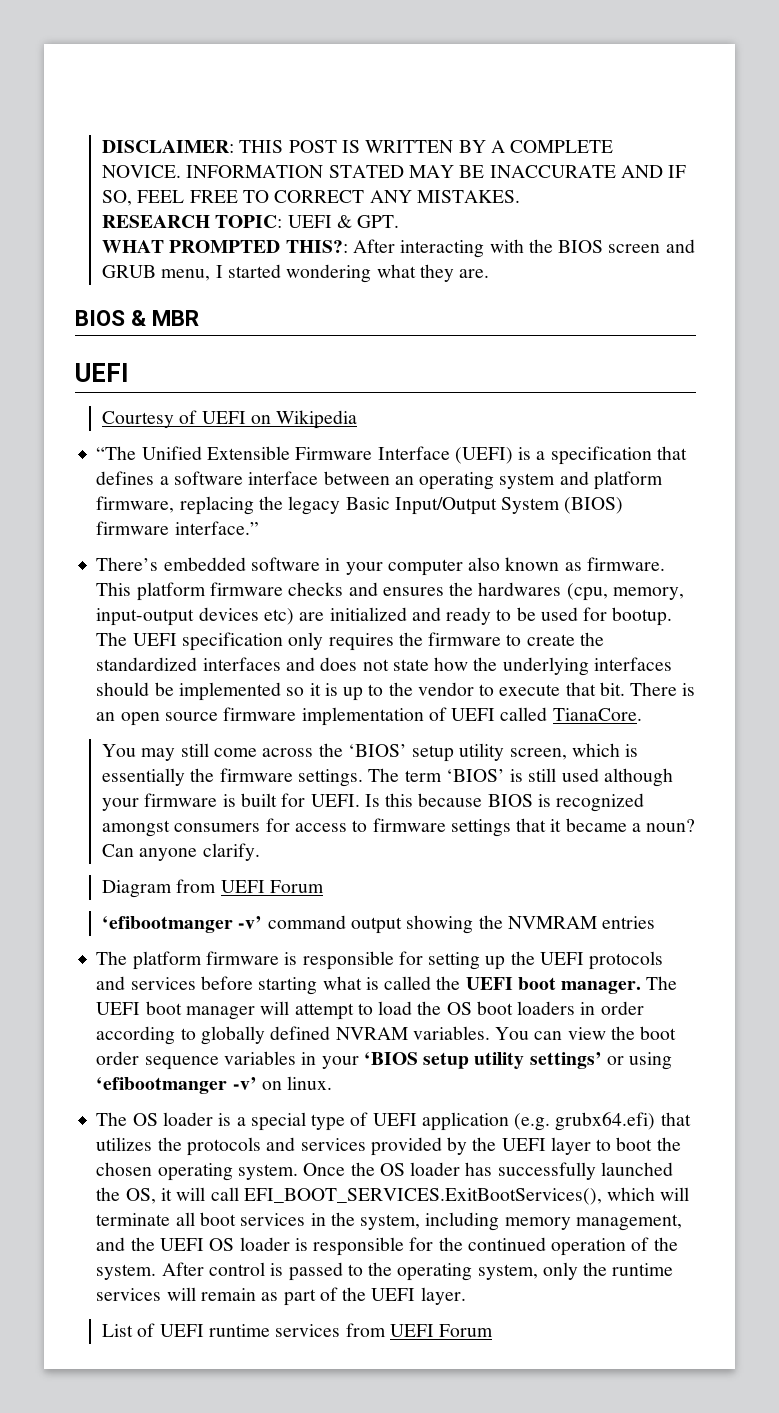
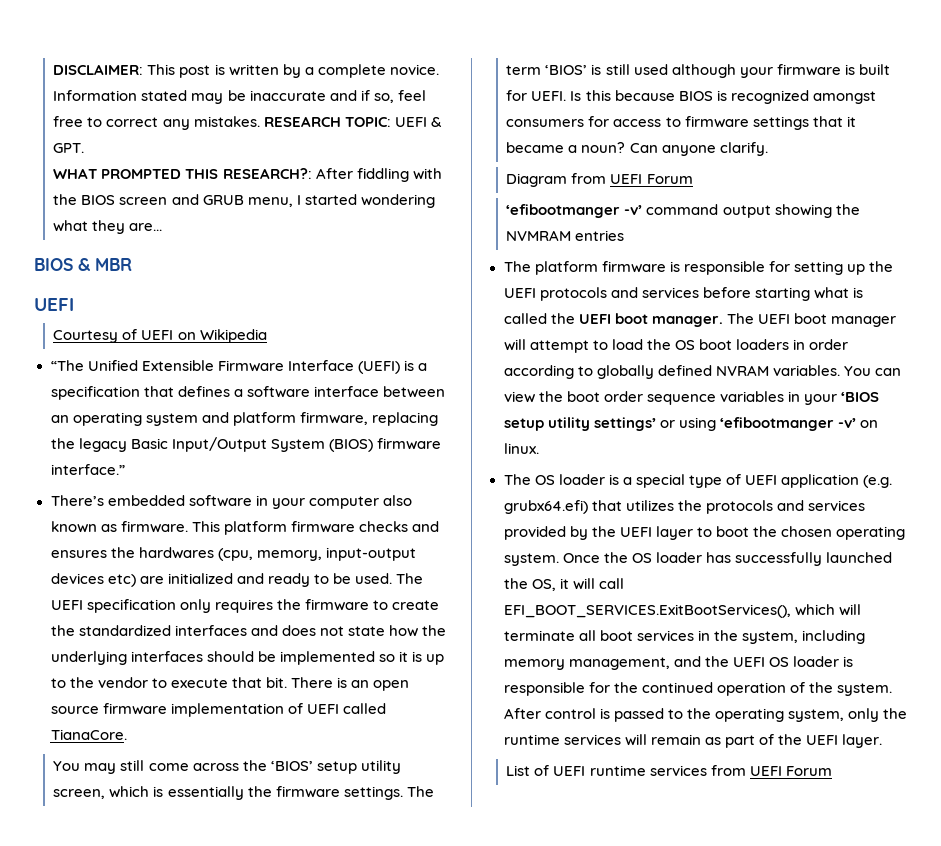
- DISCLAIMER: THIS POST IS WRITTEN BY A COMPLETE NOVICE. INFORMATION STATED MAY BE INACCURATE AND IF SO, FEEL FREE TO CORRECT ANY MISTAKES.
- RESEARCH TOPIC: UEFI & GPT.
+ DISCLAIMER: This post is written by a complete novice. Information stated may be inaccurate and if so, feel free to correct any mistakes. RESEARCH TOPIC: UEFI & GPT.
- WHAT PROMPTED THIS?: After interacting with the BIOS screen and GRUB menu, I started wondering what they are.
+ WHAT PROMPTED THIS RESEARCH?: After fiddling with the BIOS screen and GRUB menu, I started wondering what they are...
- This platform firmware checks and ensures the hardwares (cpu, memory, input-output devices etc) are initialized and ready to be used for bootup.
+ This platform firmware checks and ensures the hardwares (cpu, memory, input-output devices etc) are initialized and ready to be used.

